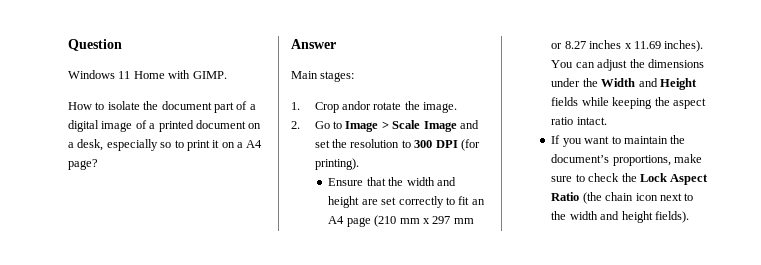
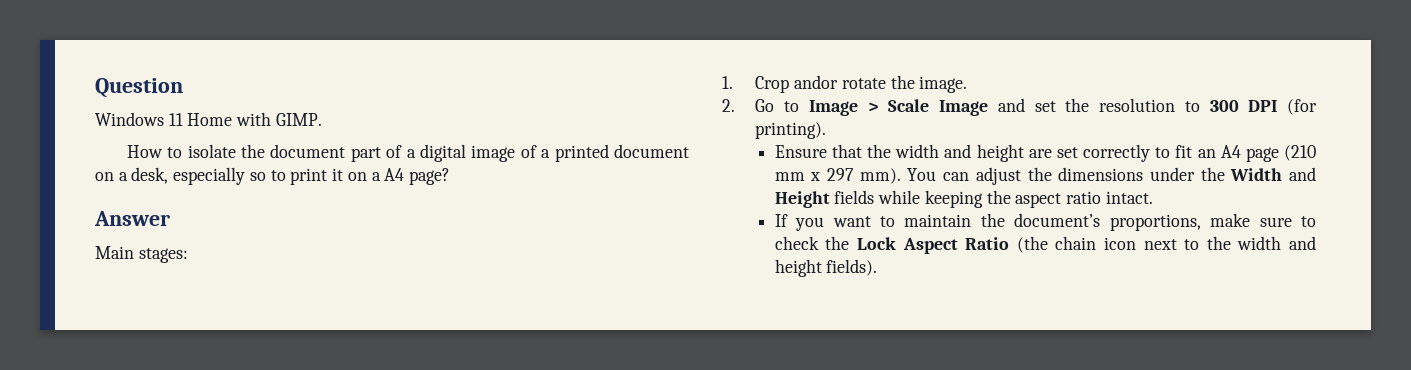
- Ensure that the width and height are set correctly to fit an A4 page (210 mm x 297 mm or 8.27 inches x 11.69 inches).
+ Ensure that the width and height are set correctly to fit an A4 page (210 mm x 297 mm).

